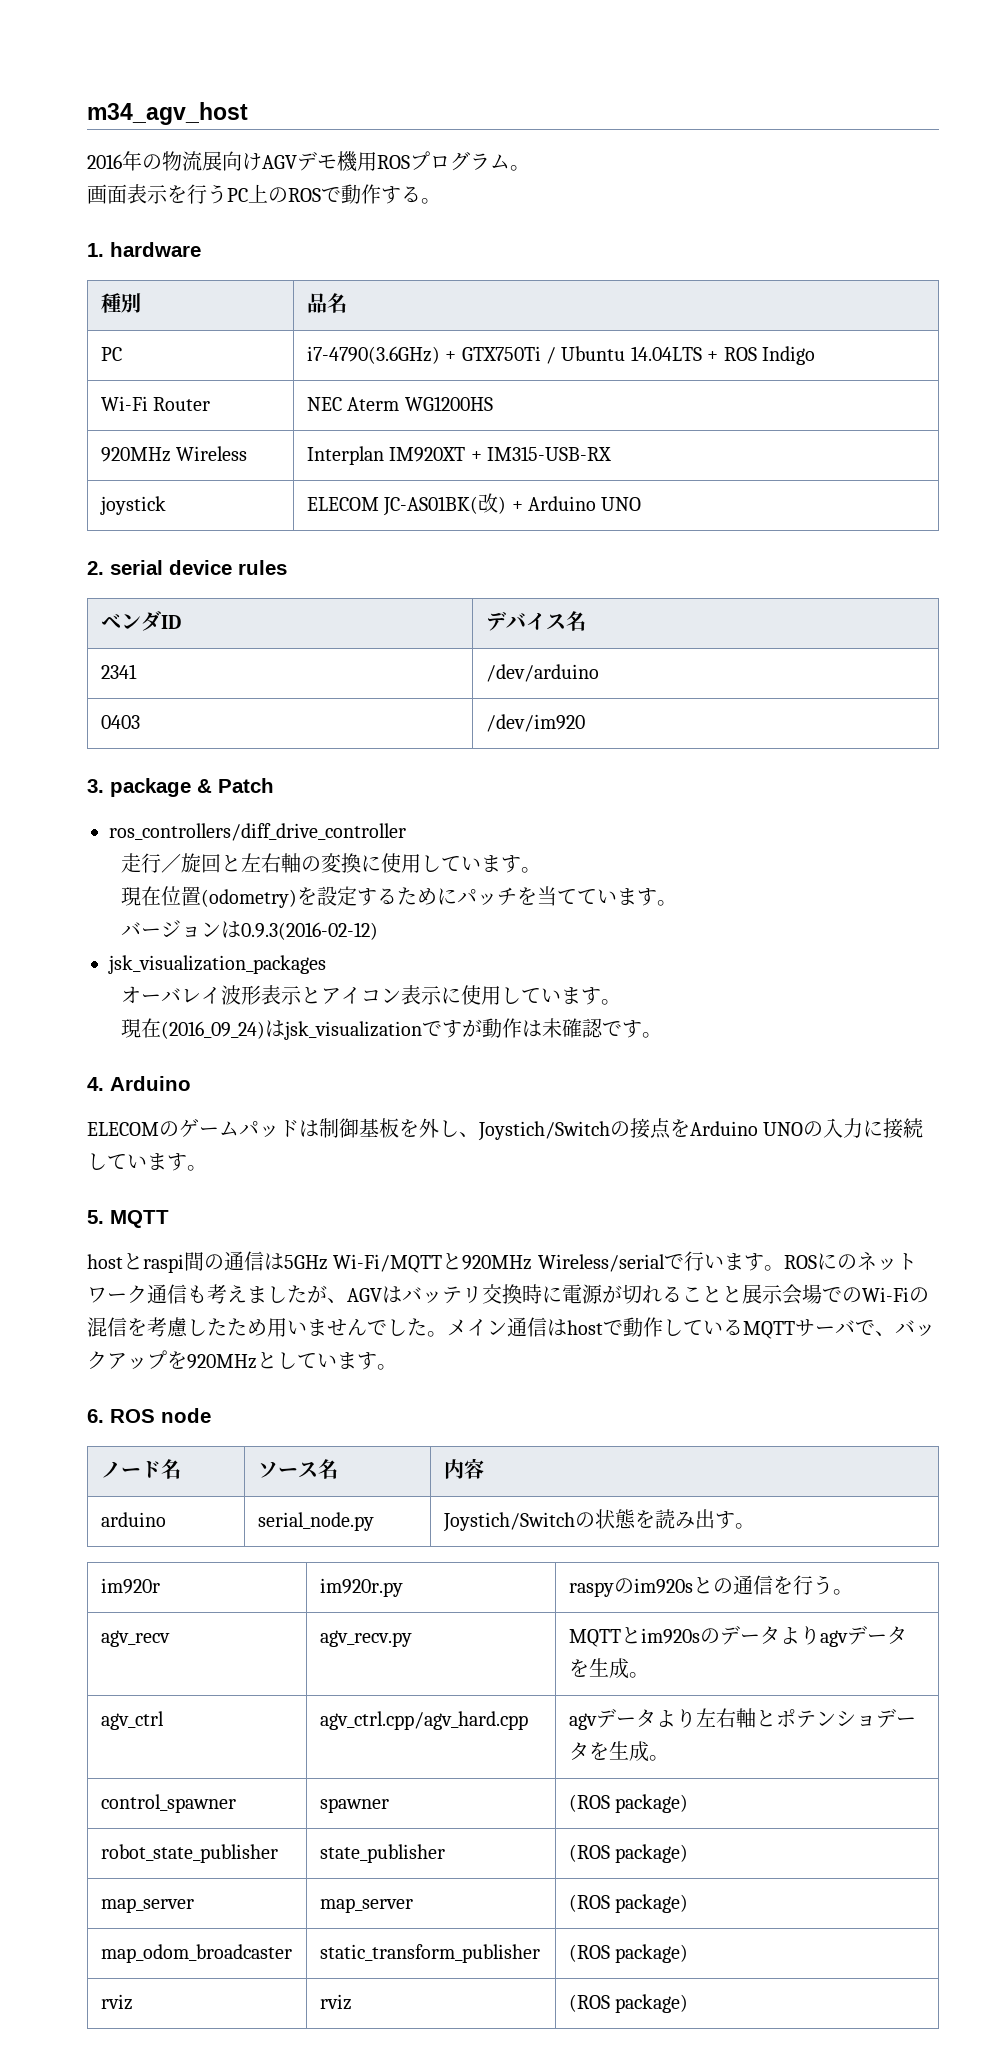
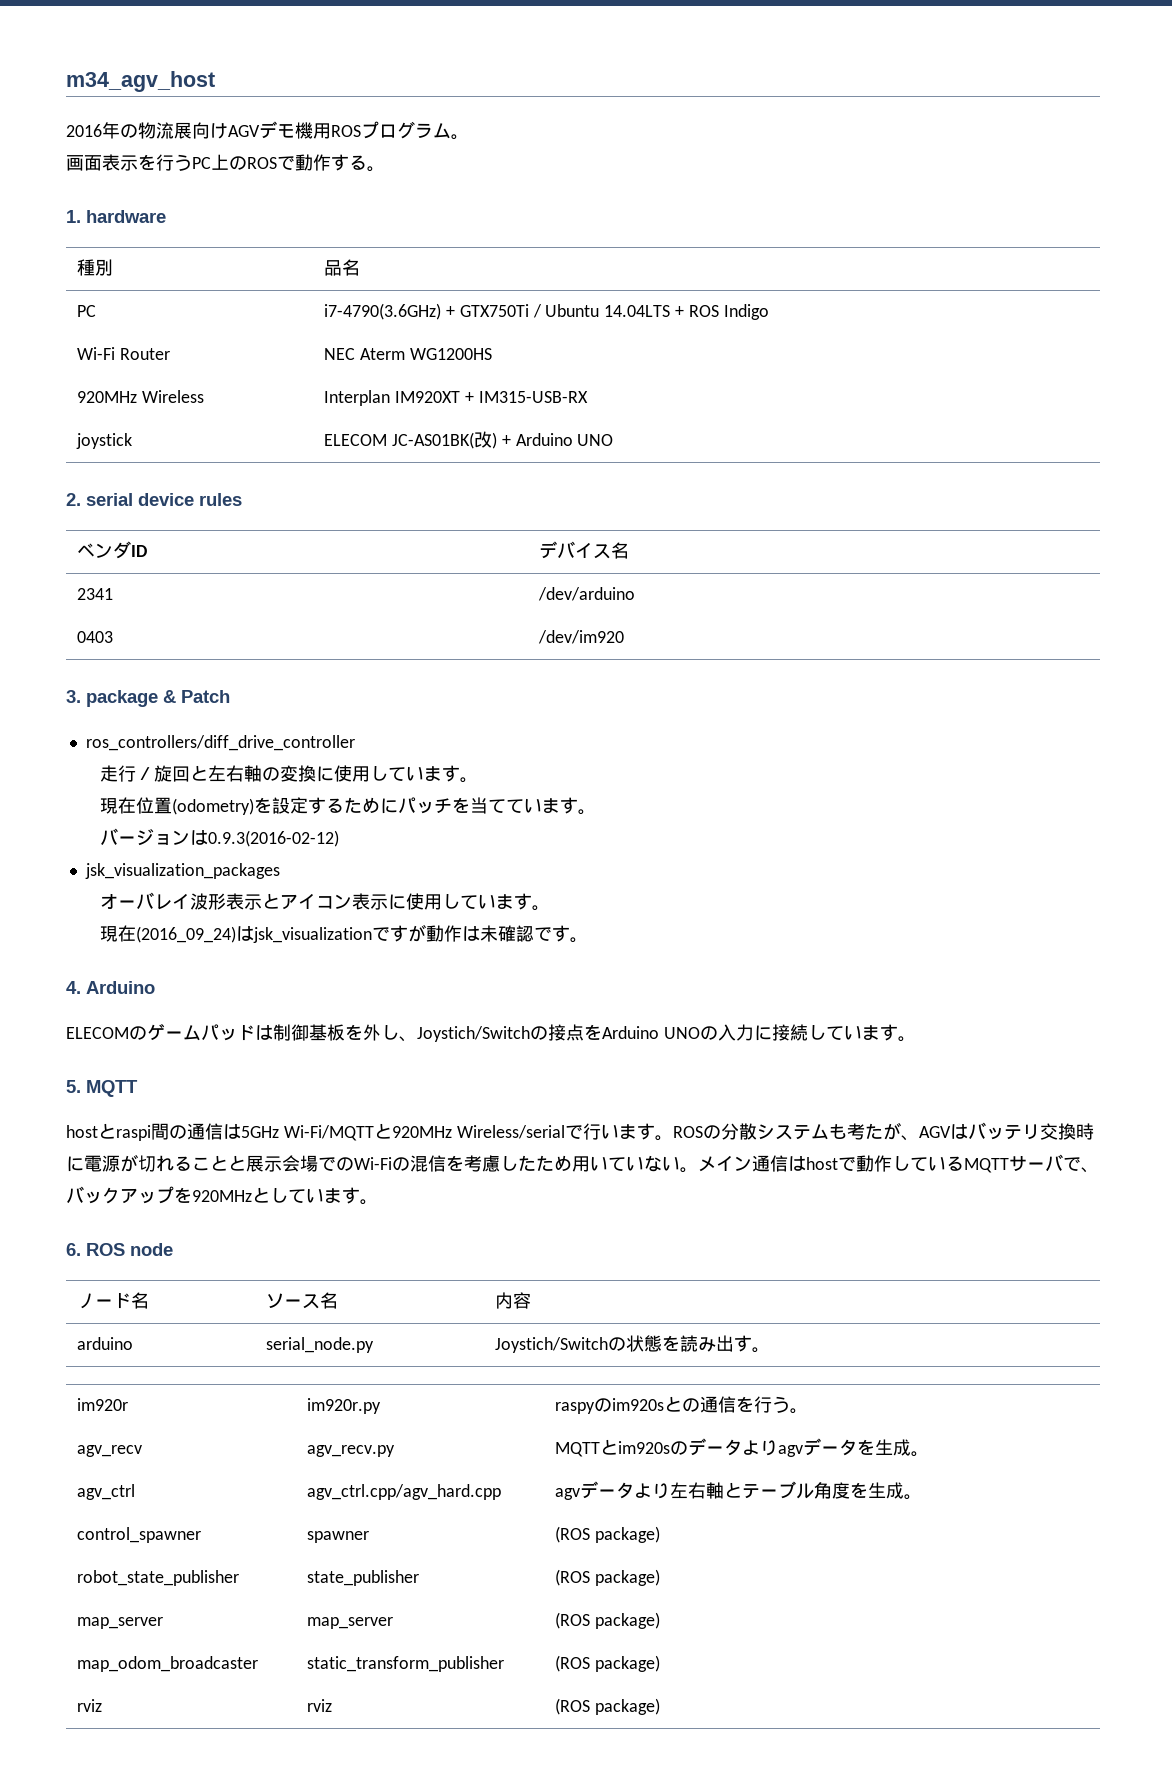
- ROSにのネットワーク通信も考えましたが、AGVはバッテリ交換時に電源が切れることと展示会場でのWi-Fiの混信を考慮したため用いませんでした。
+ ROSの分散システムも考たが、AGVはバッテリ交換時に電源が切れることと展示会場でのWi-Fiの混信を考慮したため用いていない。
- agv_ctrl | agv_ctrl.cpp/agv_hard.cpp | agvデータより左右軸とポテンショデータを生成。
+ agv_ctrl | agv_ctrl.cpp/agv_hard.cpp | agvデータより左右軸とテーブル角度を生成。

